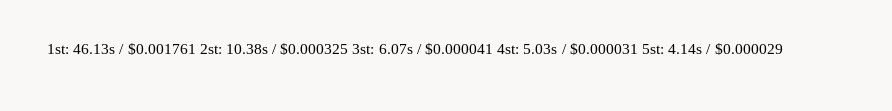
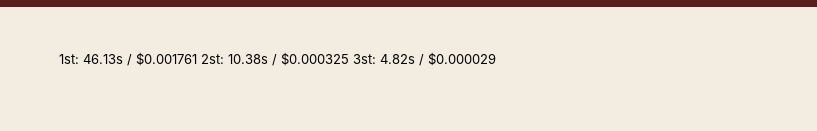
- 1st: 46.13s / $0.001761 2st: 10.38s / $0.000325 3st: 6.07s / $0.000041 4st: 5.03s / $0.000031 5st: 4.14s / $0.000029
+ 1st: 46.13s / $0.001761 2st: 10.38s / $0.000325 3st: 4.82s / $0.000029

